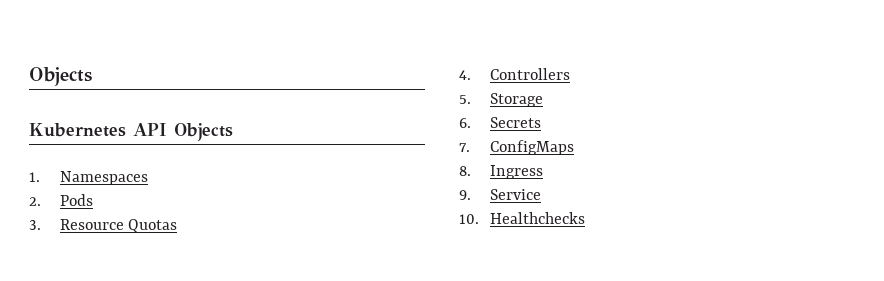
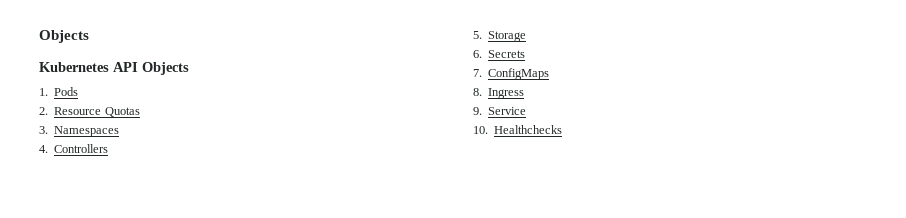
- 1. Namespaces
- 2. Pods
+ 1. Pods
- 3. Resource Quotas
+ 2. Resource Quotas
+ 3. Namespaces

